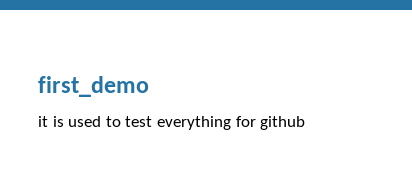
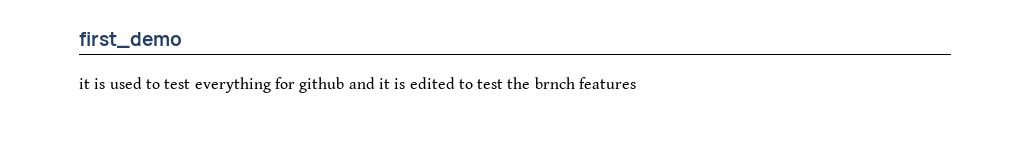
- it is used to test everything for github
+ it is used to test everything for github and it is edited to test the brnch features

